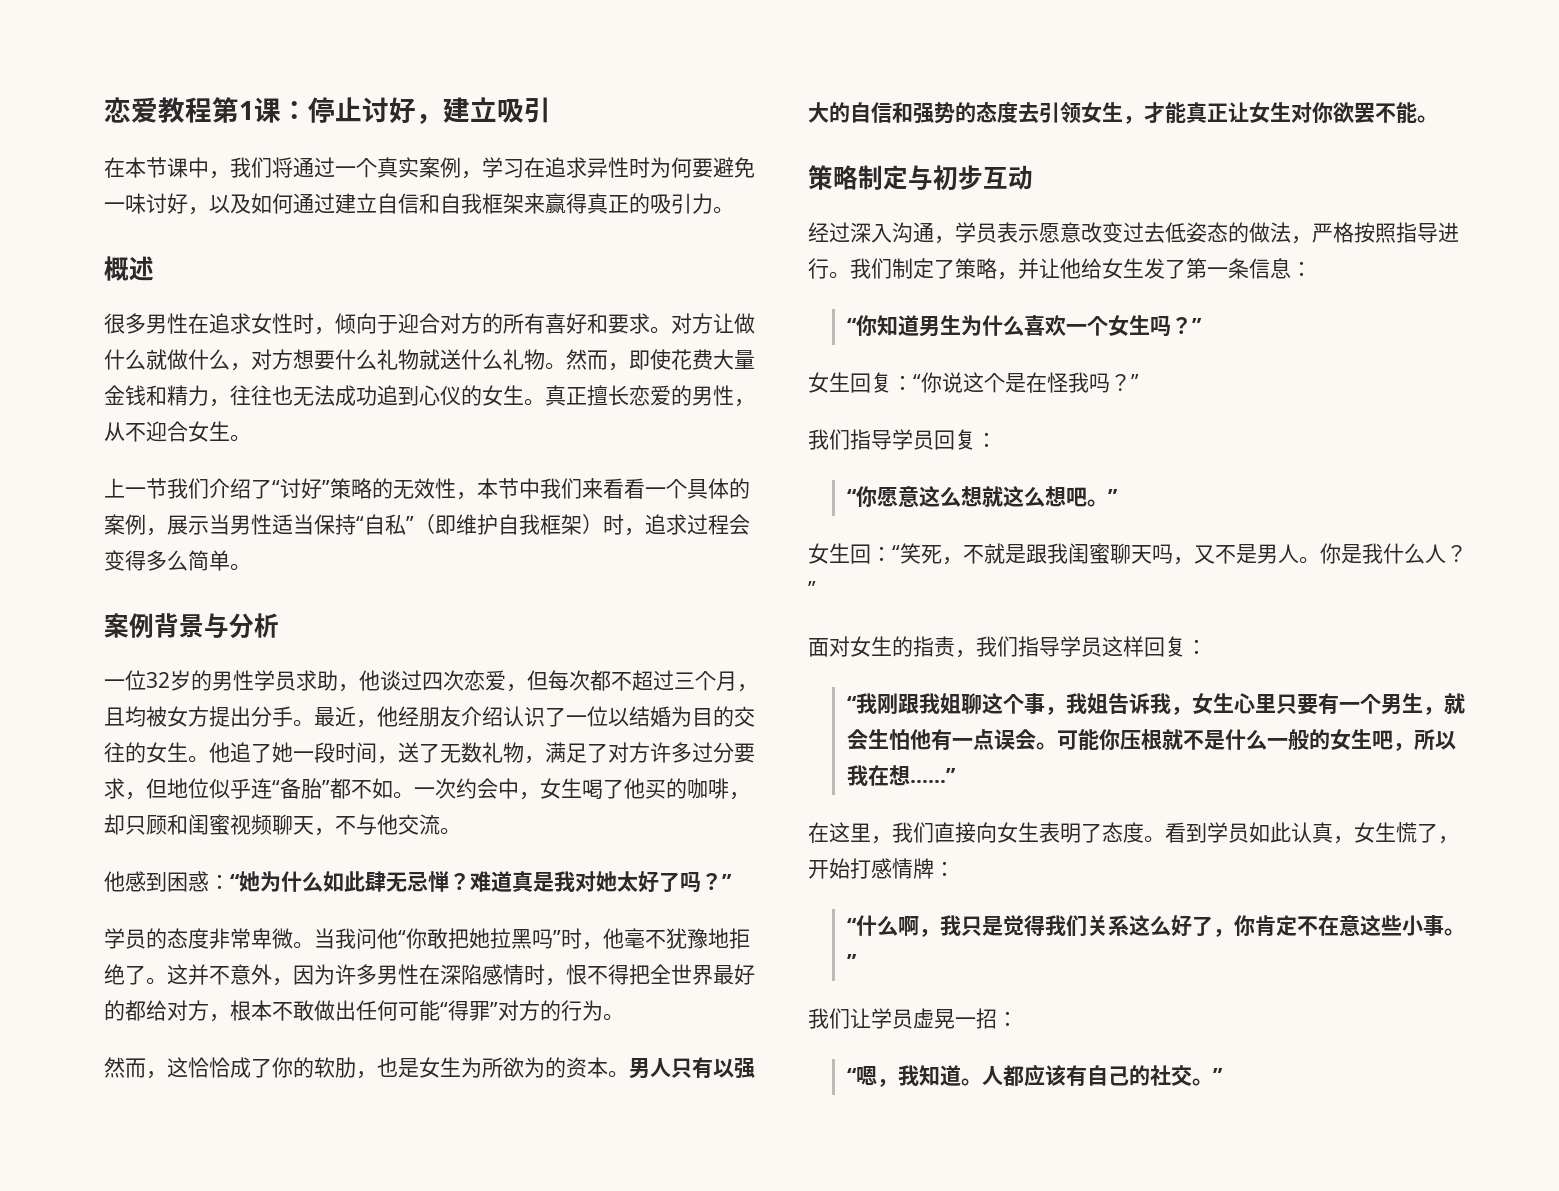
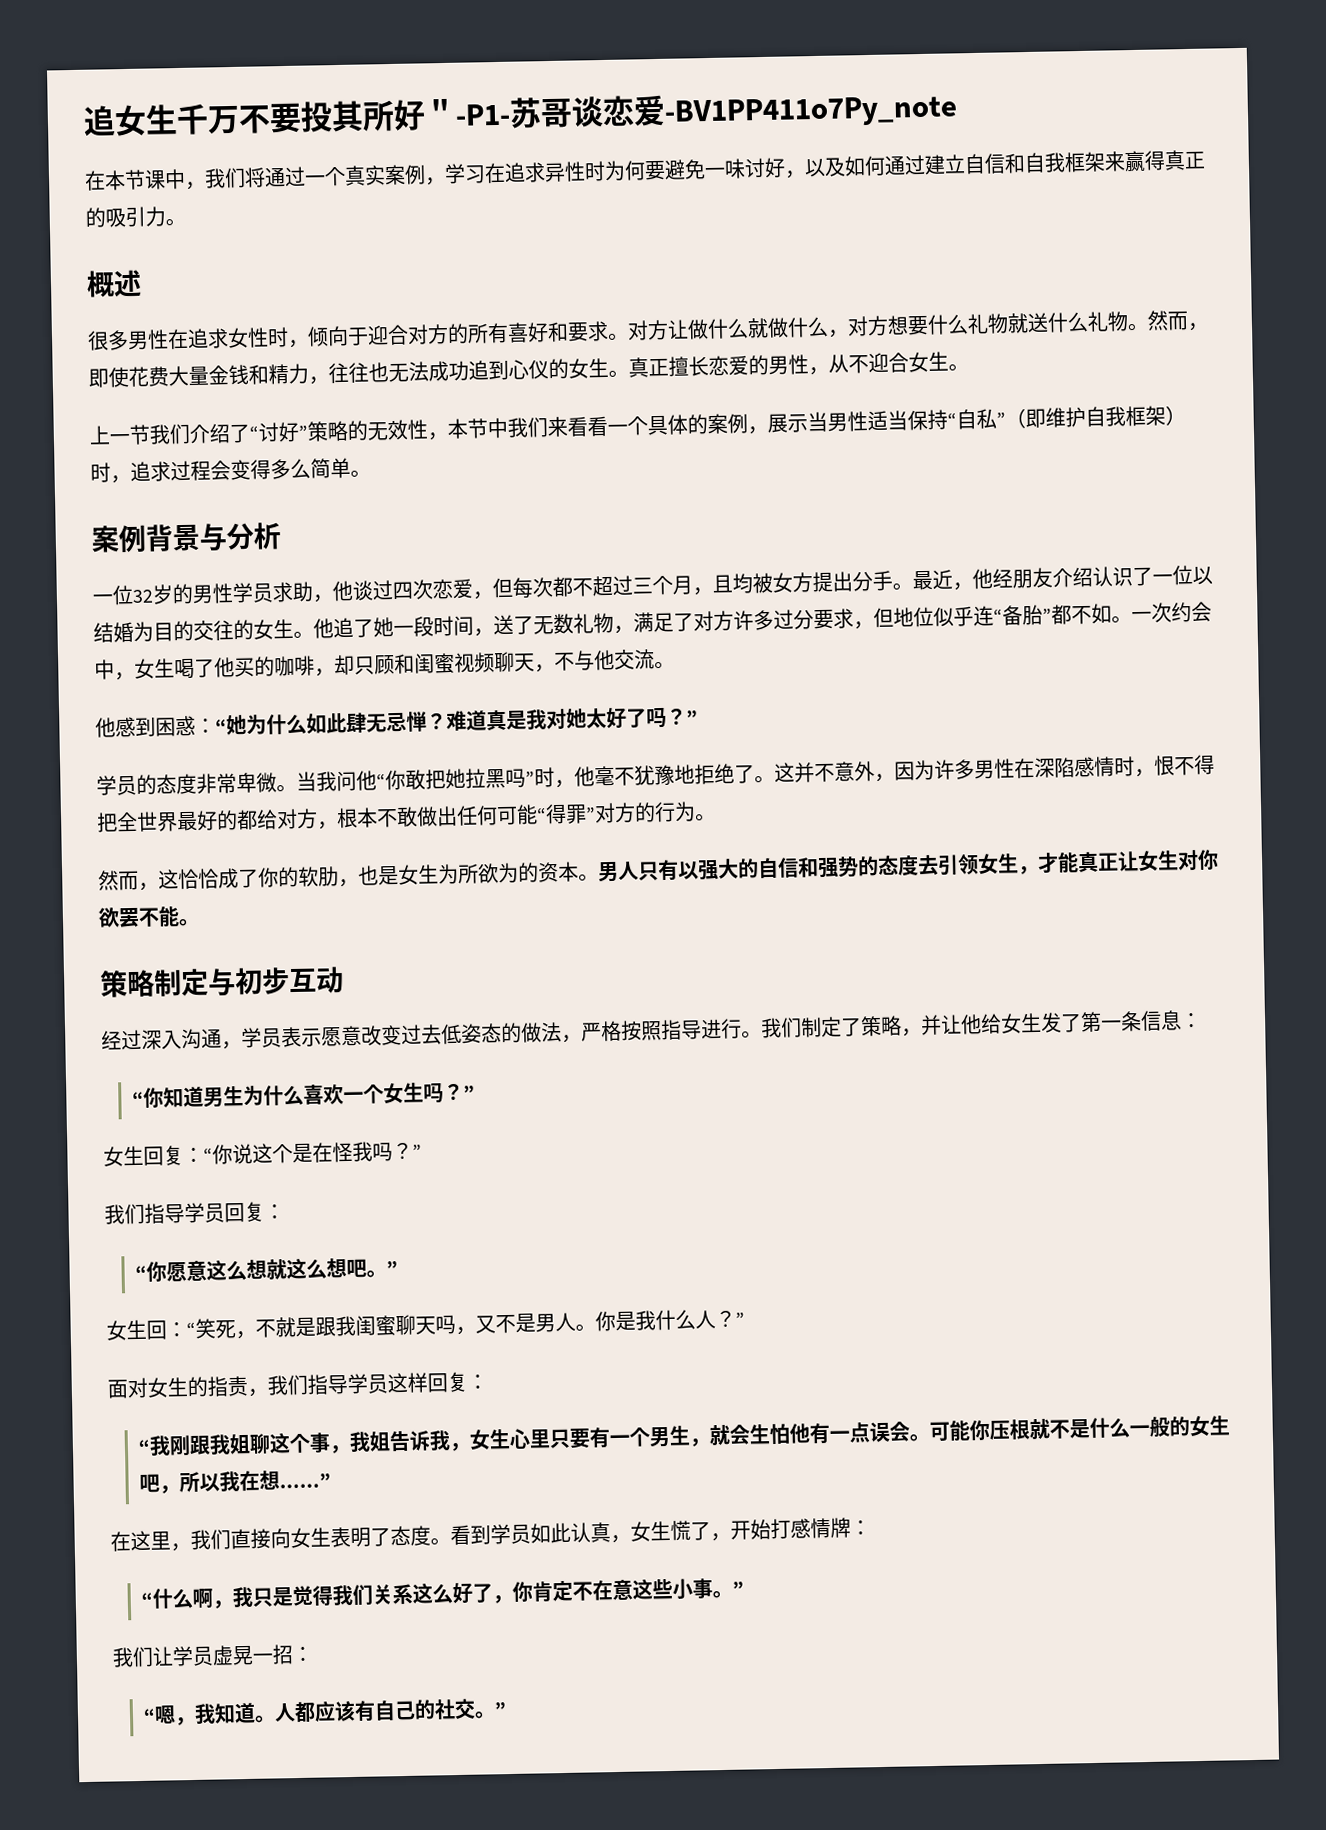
- 恋爱教程第1课：停止讨好，建立吸引
+ 追女生千万不要投其所好＂-P1-苏哥谈恋爱-BV1PP411o7Py_note

